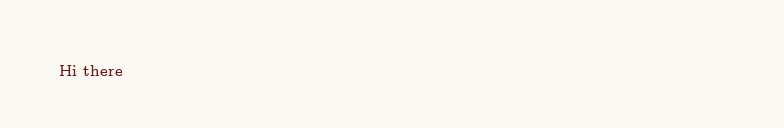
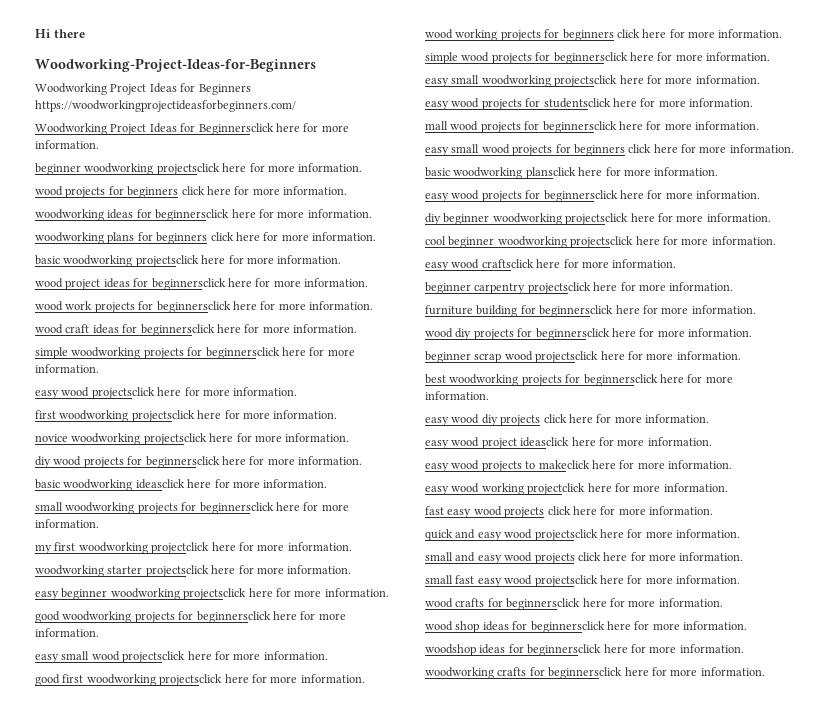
+ Woodworking-Project-Ideas-for-Beginners
+ Woodworking Project Ideas for Beginners https://woodworkingprojectideasforbeginners.com/
+ Woodworking Project Ideas for Beginnersclick here for more information.
+ beginner woodworking projectsclick here for more information.
+ wood projects for beginners click here for more information.
+ woodworking ideas for beginnersclick here for more information.
+ woodworking plans for beginners click here for more information.
+ basic woodworking projectsclick here for more information.
+ wood project ideas for beginnersclick here for more information.
+ wood work projects for beginnersclick here for more information.
+ wood craft ideas for beginnersclick here for more information.
+ simple woodworking projects for beginnersclick here for more information.
+ easy wood projectsclick here for more information.
+ first woodworking projectsclick here for more information.
+ novice woodworking projectsclick here for more information.
+ diy wood projects for beginnersclick here for more information.
+ basic woodworking ideasclick here for more information.
+ small woodworking projects for beginnersclick here for more information.
+ my first woodworking projectclick here for more information.
+ woodworking starter projectsclick here for more information.
+ easy beginner woodworking projectsclick here for more information.
+ good woodworking projects for beginnersclick here for more information.
+ easy small wood projectsclick here for more information.
+ good first woodworking projectsclick here for more information.
+ wood working projects for beginners click here for more information.
+ simple wood projects for beginnersclick here for more information.
+ easy small woodworking projectsclick here for more information.
+ easy wood projects for studentsclick here for more information.
+ mall wood projects for beginnersclick here for more information.
+ easy small wood projects for beginners click here for more information.
+ basic woodworking plansclick here for more information.
+ easy wood projects for beginnersclick here for more information.
+ diy beginner woodworking projectsclick here for more information.
+ cool beginner woodworking projectsclick here for more information.
+ easy wood craftsclick here for more information.
+ beginner carpentry projectsclick here for more information.
+ furniture building for beginnersclick here for more information.
+ wood diy projects for beginnersclick here for more information.
+ beginner scrap wood projectsclick here for more information.
+ best woodworking projects for beginnersclick here for more information.
+ easy wood diy projects click here for more information.
+ easy wood project ideasclick here for more information.
+ easy wood projects to makeclick here for more information.
+ easy wood working projectclick here for more information.
+ fast easy wood projects click here for more information.
+ quick and easy wood projectsclick here for more information.
+ small and easy wood projects click here for more information.
+ small fast easy wood projectsclick here for more information.
+ wood crafts for beginnersclick here for more information.
+ wood shop ideas for beginnersclick here for more information.
+ woodshop ideas for beginnersclick here for more information.
+ woodworking crafts for beginnersclick here for more information.

